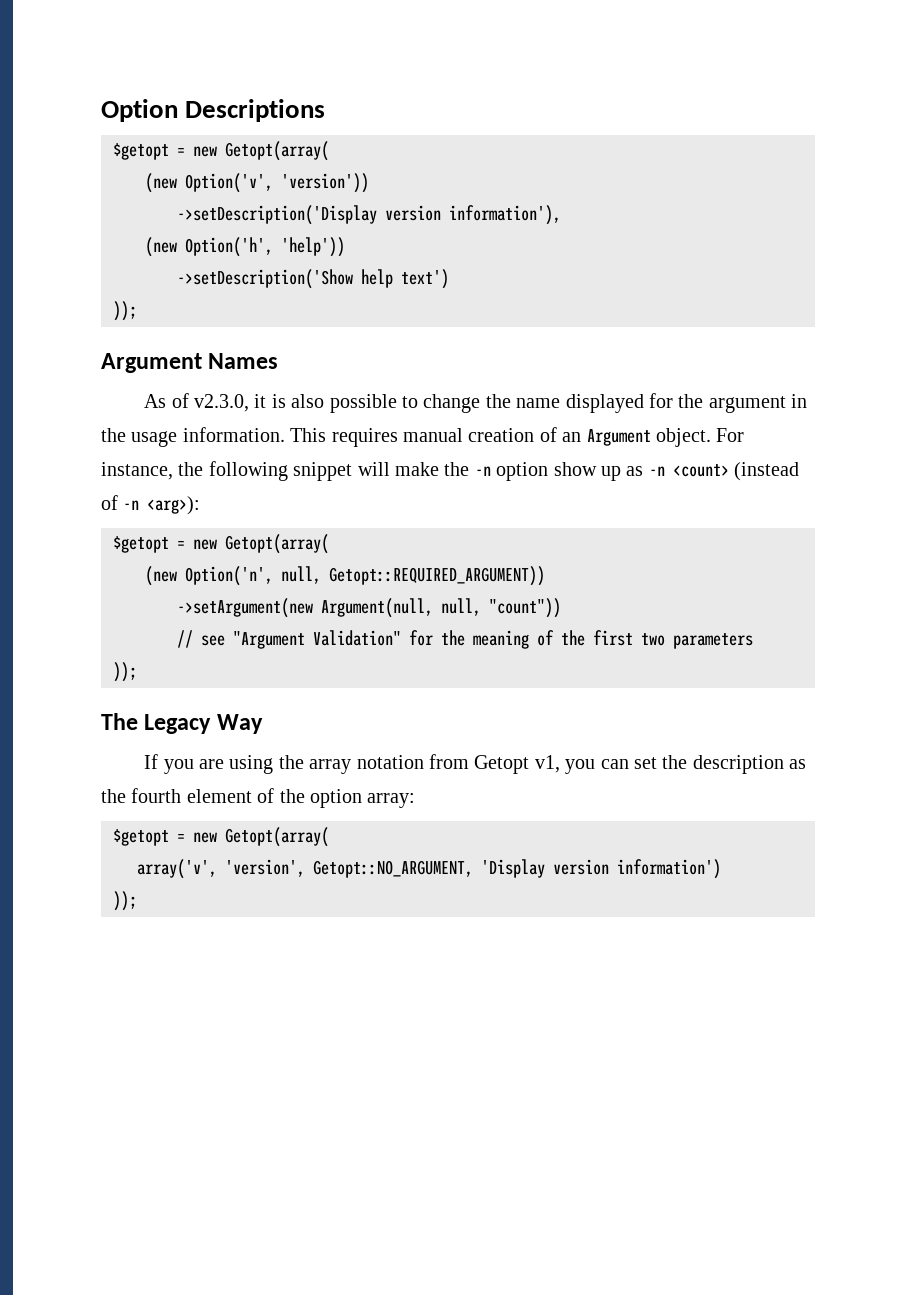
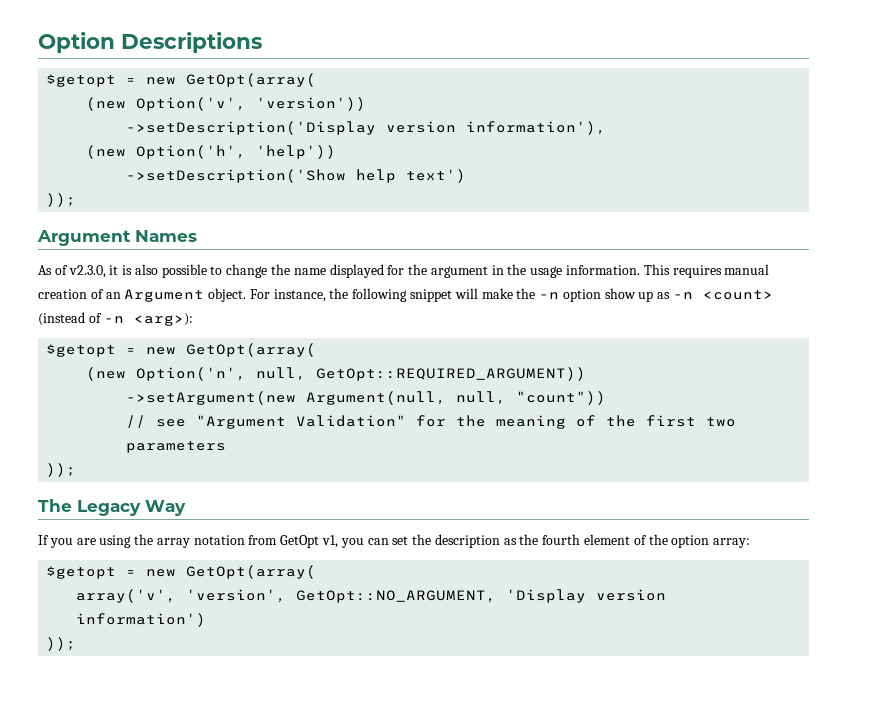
  Option Descriptions
- $getopt = new Getopt(array(
+ $getopt = new GetOpt(array(
  For instance, the following snippet will make the -n option show up as -n <count> (instead of -n <arg>):
- $getopt = new Getopt(array(
+ $getopt = new GetOpt(array(
- (new Option('n', null, Getopt::REQUIRED_ARGUMENT))
+ (new Option('n', null, GetOpt::REQUIRED_ARGUMENT))
- If you are using the array notation from Getopt v1, you can set the description as the fourth element of the option array:
- $getopt = new Getopt(array(
+ If you are using the array notation from GetOpt v1, you can set the description as the fourth element of the option array:
+ $getopt = new GetOpt(array(
- array('v', 'version', Getopt::NO_ARGUMENT, 'Display version information')
+ array('v', 'version', GetOpt::NO_ARGUMENT, 'Display version information')

